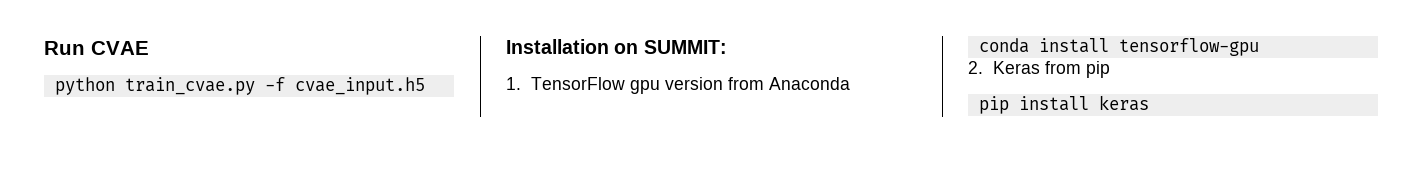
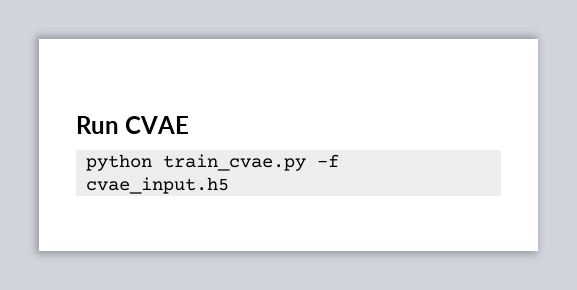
- Installation on SUMMIT:
- 1. TensorFlow gpu version from Anaconda
- conda install tensorflow-gpu
- 2. Keras from pip
- pip install keras

